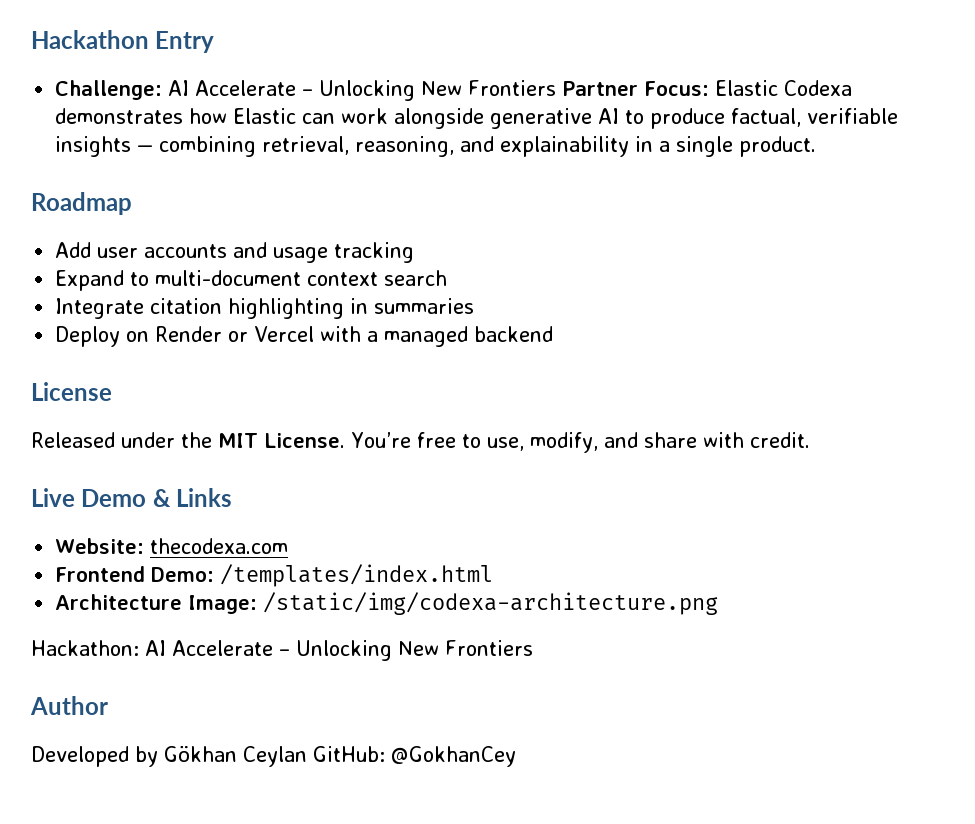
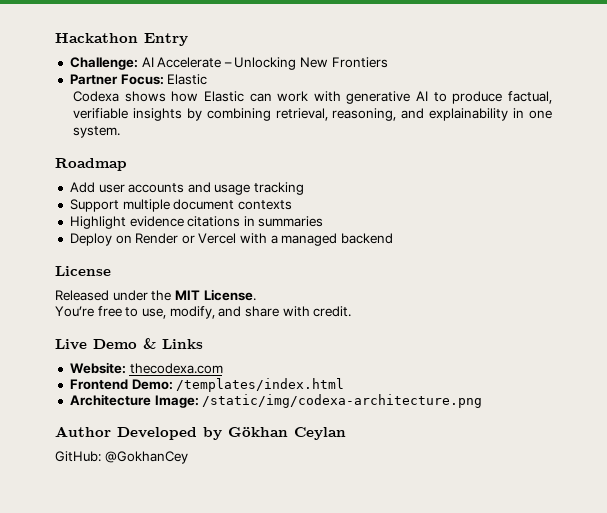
- Challenge: AI Accelerate – Unlocking New Frontiers Partner Focus: Elastic Codexa demonstrates how Elastic can work alongside generative AI to produce factual, verifiable insights — combining retrieval, reasoning, and explainability in a single product.
+ Challenge: AI Accelerate – Unlocking New Frontiers
+ Partner Focus: Elastic
+ Codexa shows how Elastic can work with generative AI to produce factual, verifiable insights by combining retrieval, reasoning, and explainability in one system.
- Expand to multi-document context search
- Integrate citation highlighting in summaries
+ Support multiple document contexts
+ Highlight evidence citations in summaries
- Released under the MIT License. You’re free to use, modify, and share with credit.
+ Released under the MIT License.
+ You’re free to use, modify, and share with credit.
- Hackathon: AI Accelerate – Unlocking New Frontiers
- Author
- Developed by Gökhan Ceylan GitHub: @GokhanCey
+ Author Developed by Gökhan Ceylan
+ GitHub: @GokhanCey

